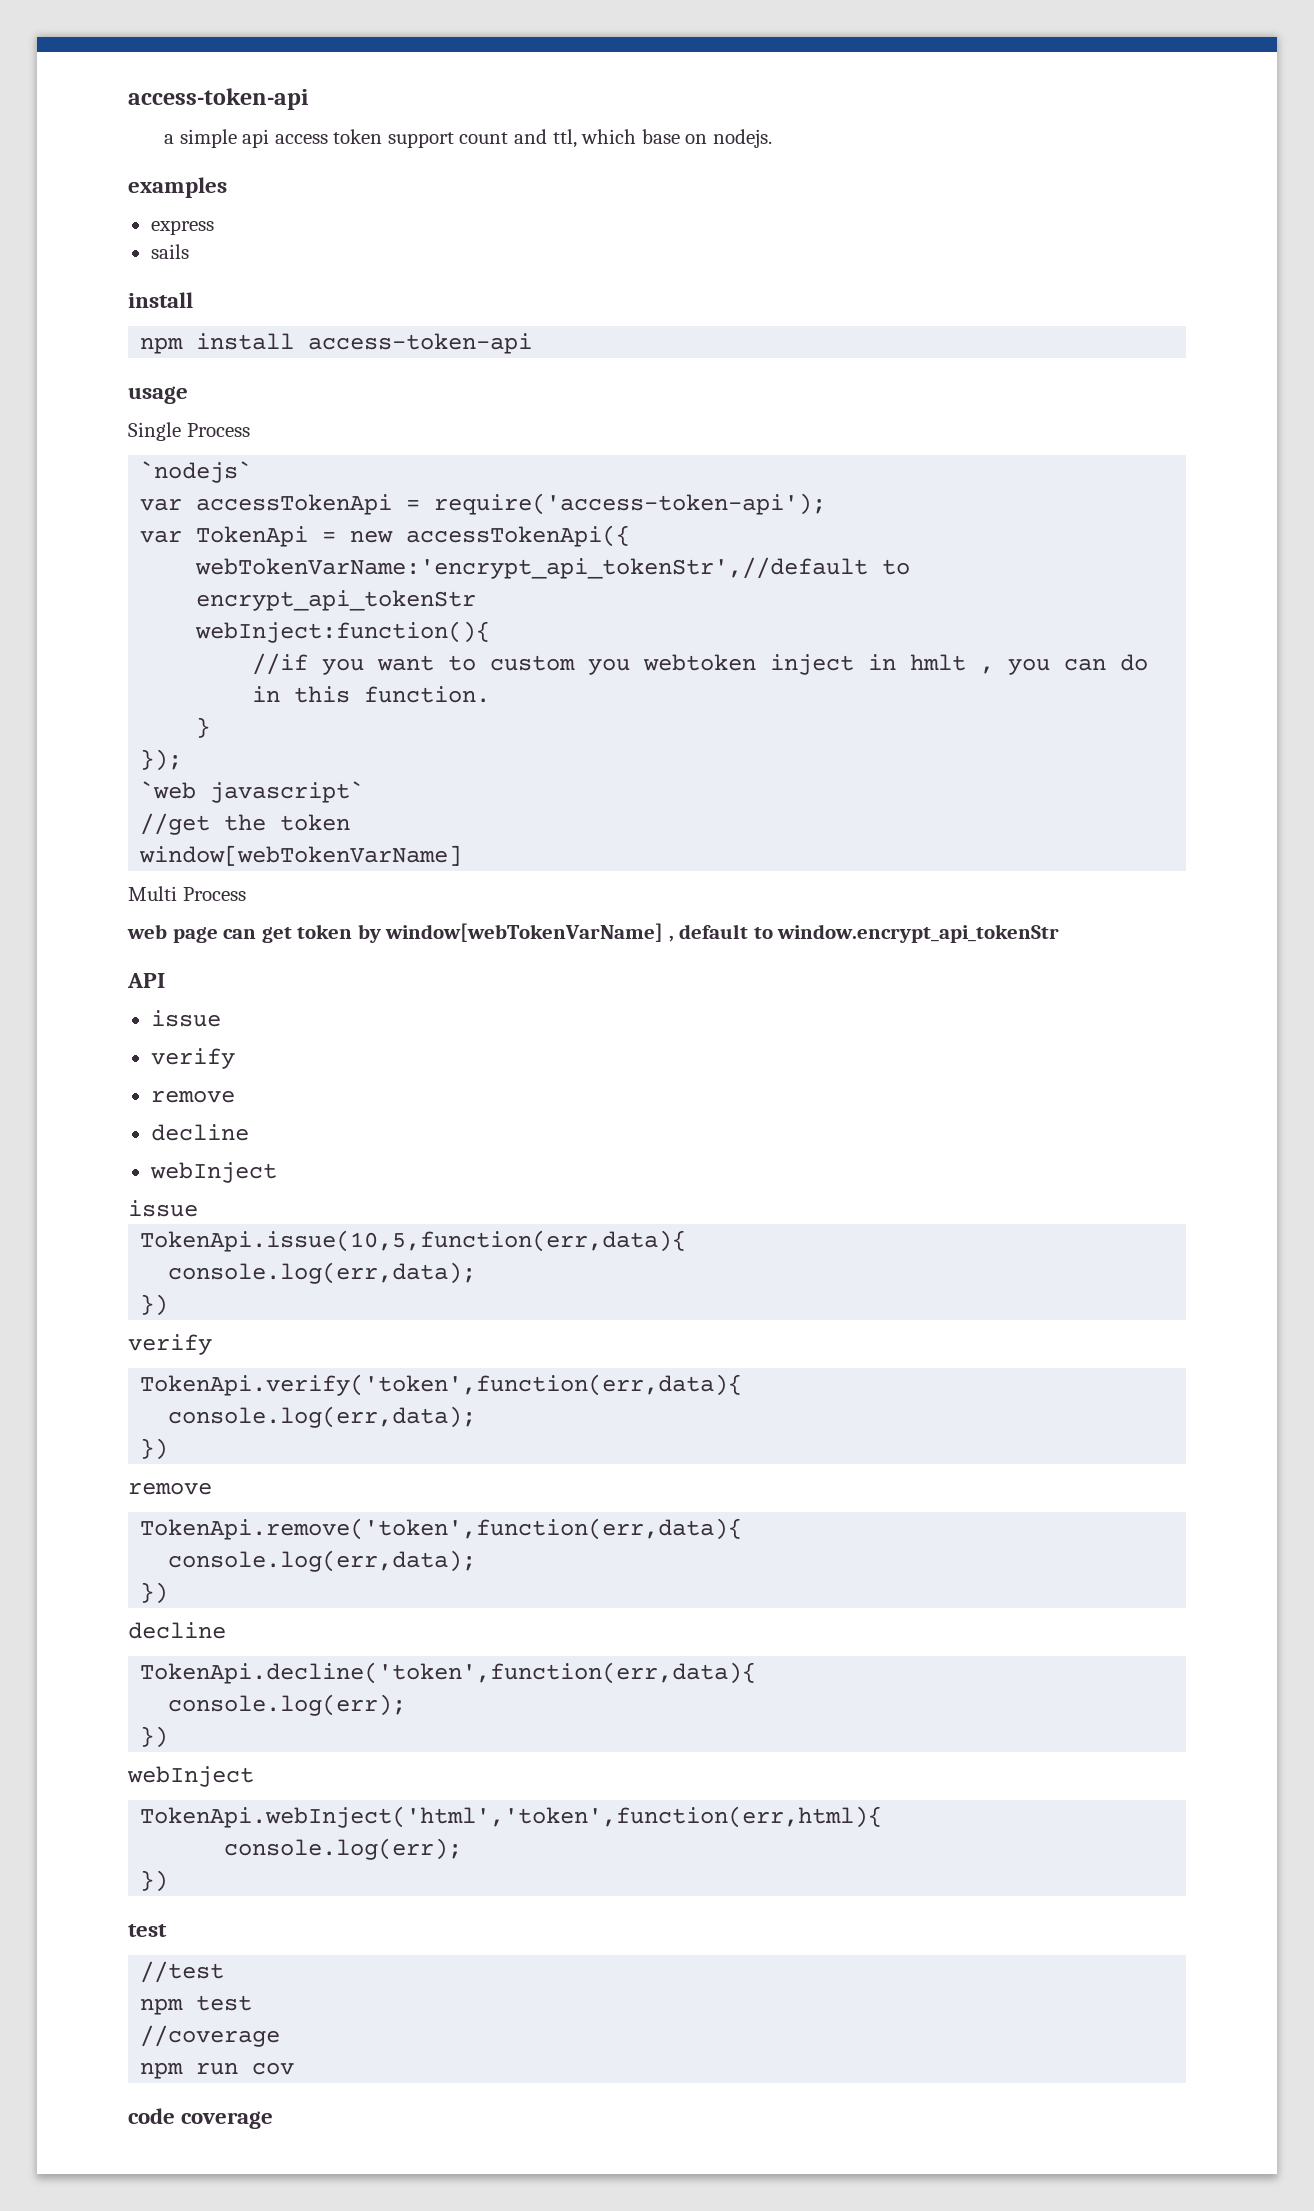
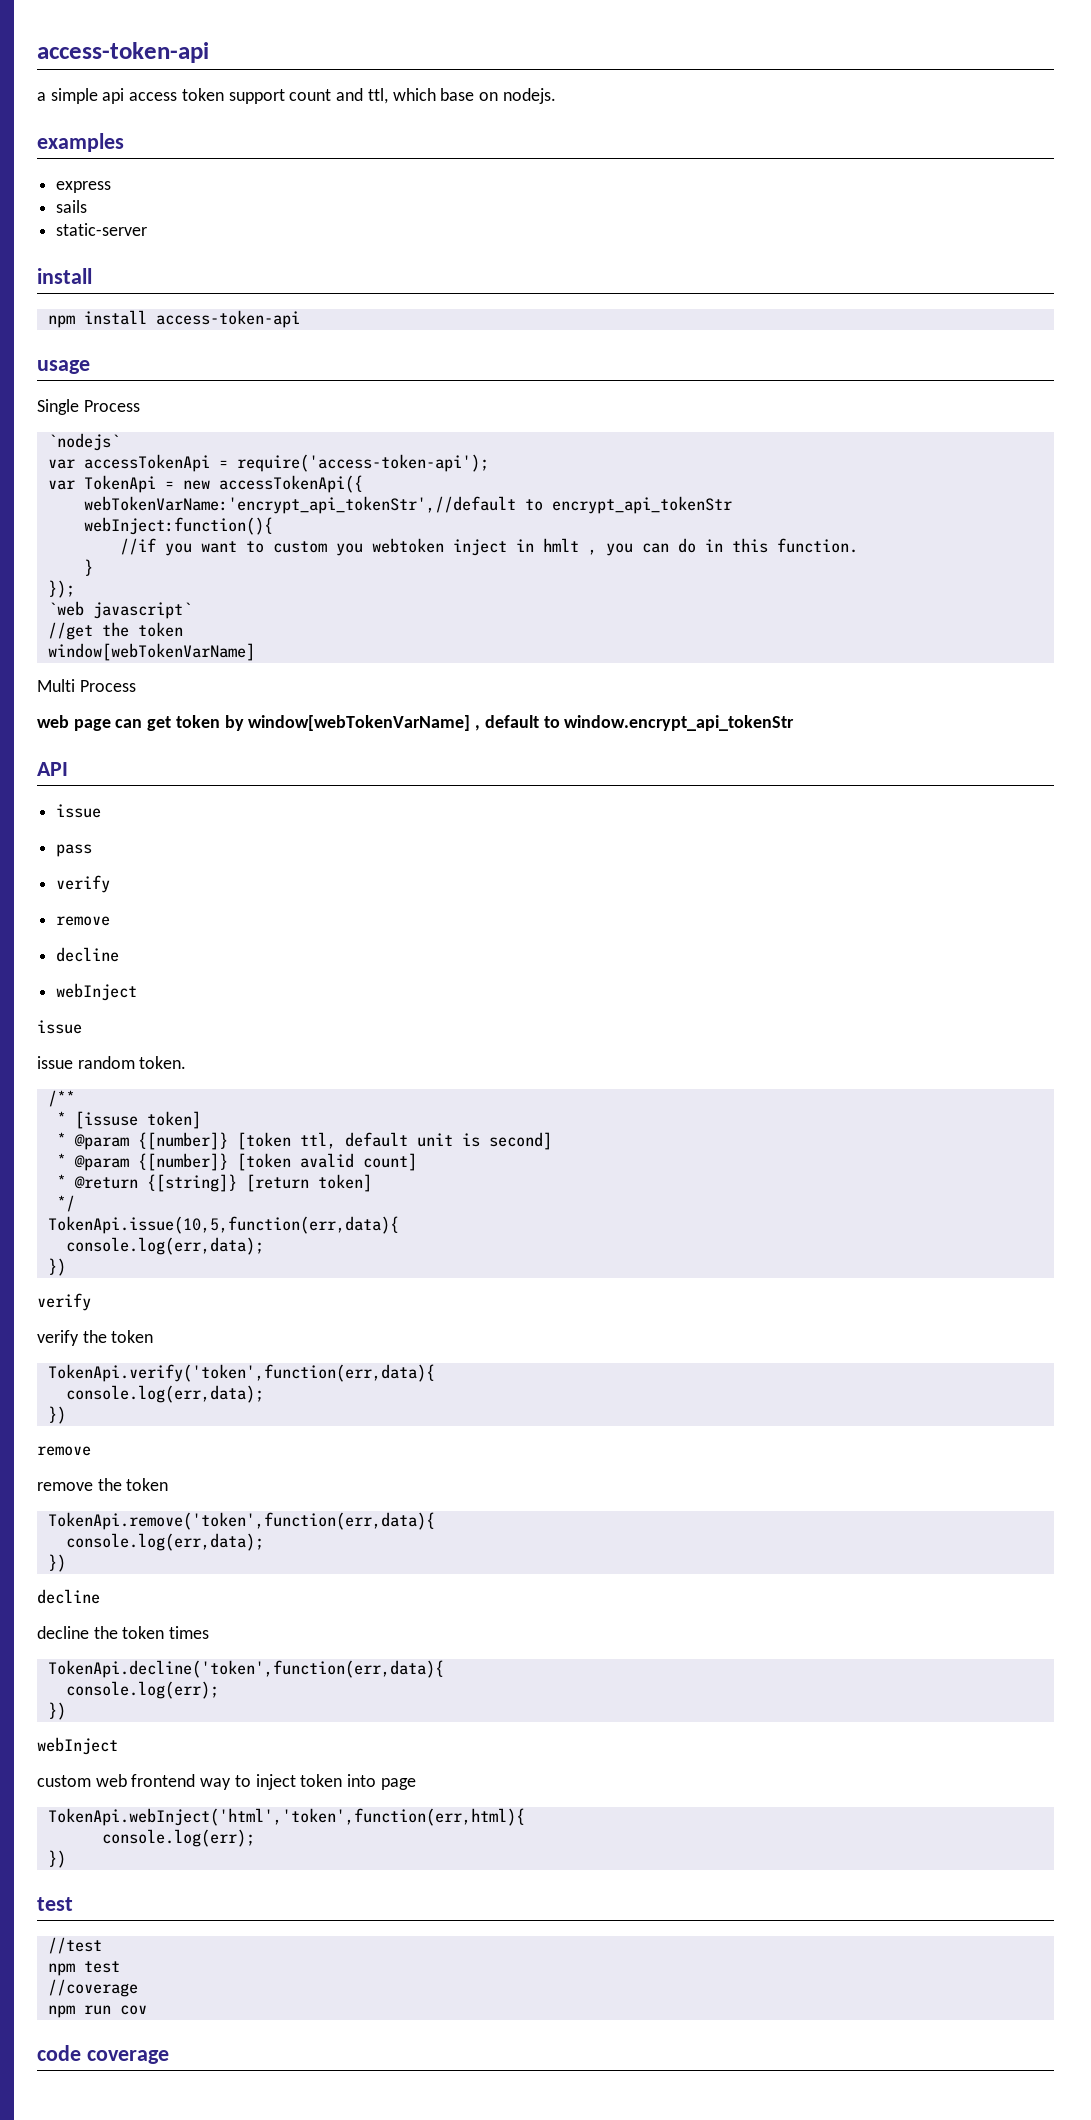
+ static-server
+ pass
+ issue random token.
+ /**
+ * [issuse token]
+ * @param {[number]} [token ttl, default unit is second]
+ * @param {[number]} [token avalid count]
+ * @return {[string]} [return token]
+ */
+ verify the token
+ remove the token
+ decline the token times
+ custom web frontend way to inject token into page

